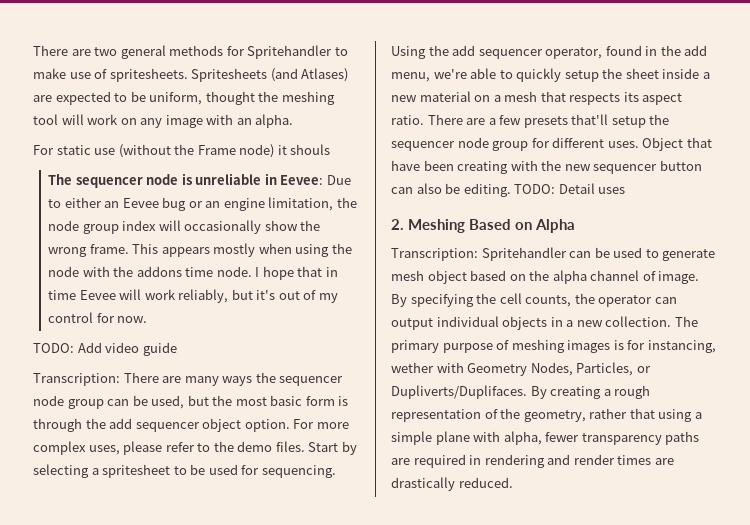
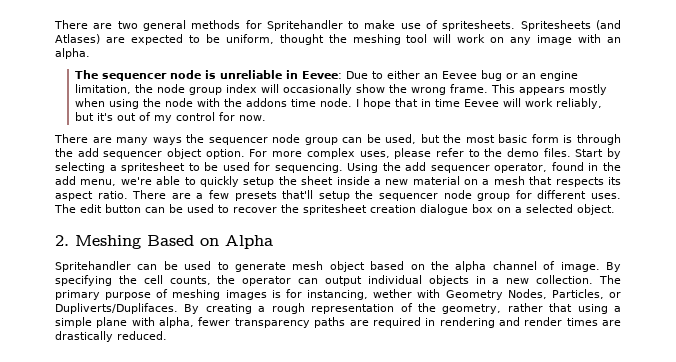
- For static use (without the Frame node) it shouls
- TODO: Add video guide
- Transcription: There are many ways the sequencer node group can be used, but the most basic form is through the add sequencer object option.
+ There are many ways the sequencer node group can be used, but the most basic form is through the add sequencer object option.
- Object that have been creating with the new sequencer button can also be editing. TODO: Detail uses
+ The edit button can be used to recover the spritesheet creation dialogue box on a selected object.
- Transcription: Spritehandler can be used to generate mesh object based on the alpha channel of image.
+ Spritehandler can be used to generate mesh object based on the alpha channel of image.

